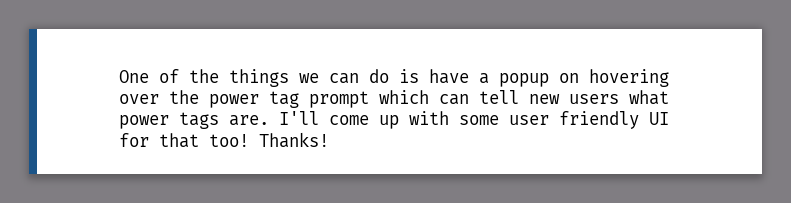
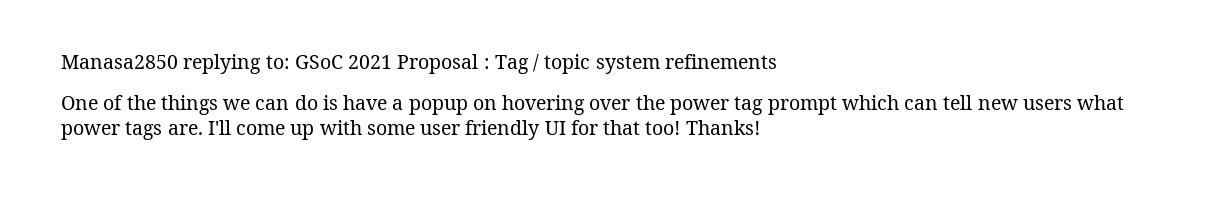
+ Manasa2850 replying to: GSoC 2021 Proposal : Tag / topic system refinements

